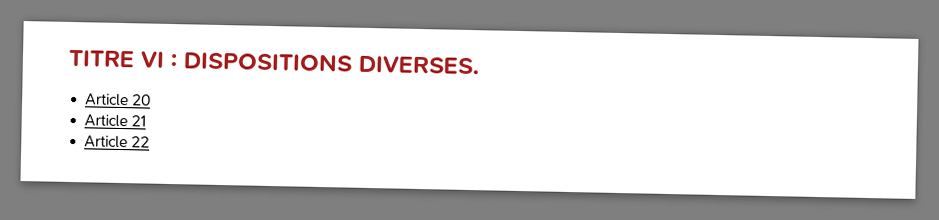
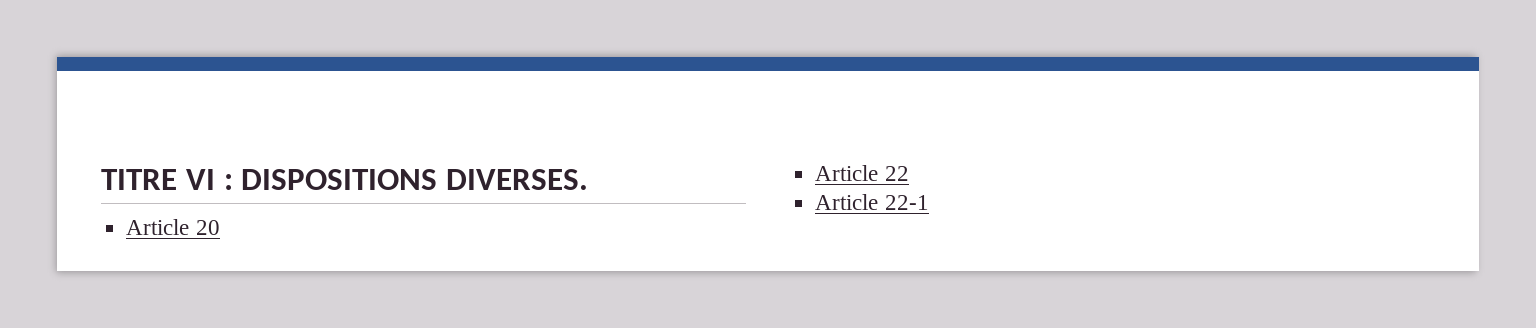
- Article 21
  Article 22
+ Article 22-1

